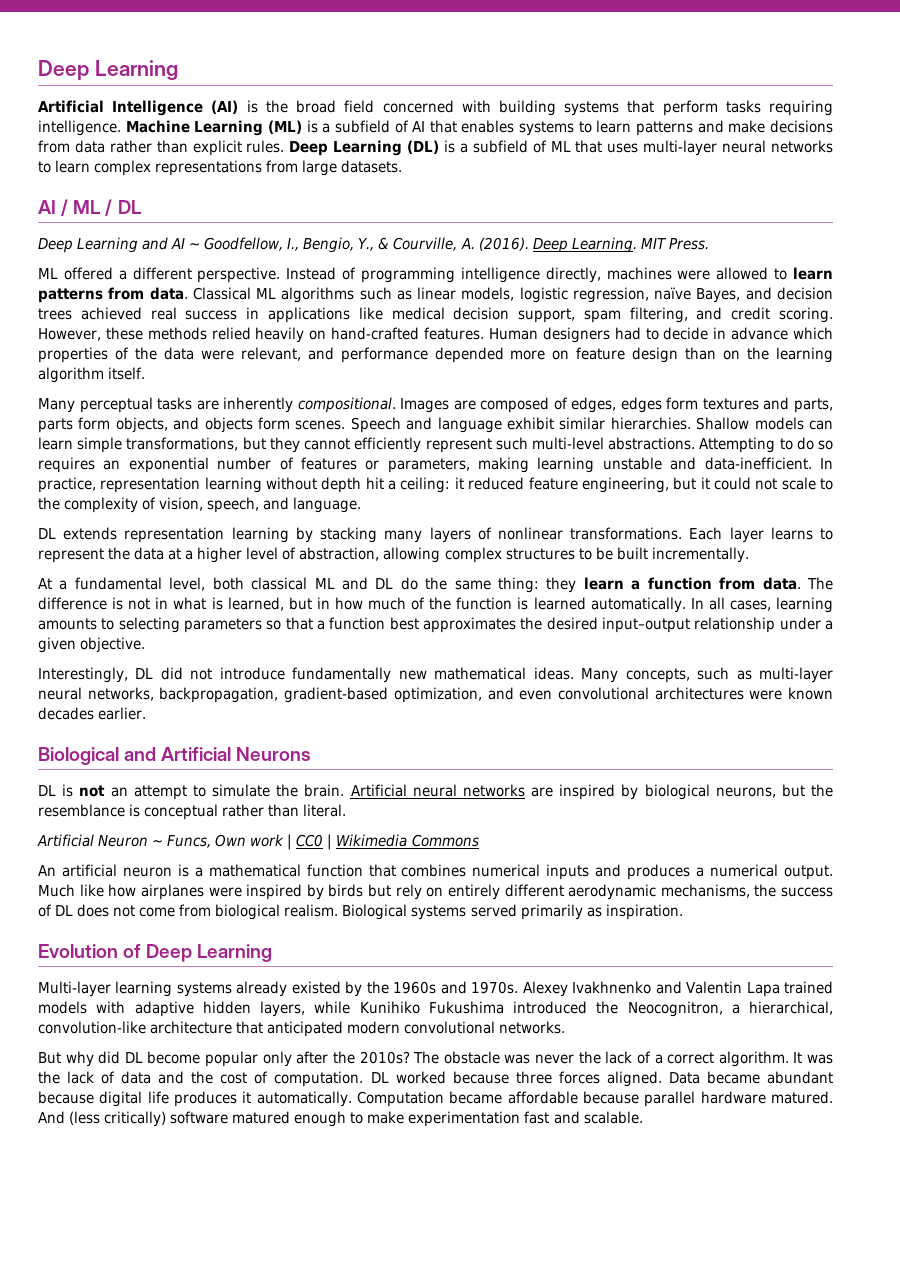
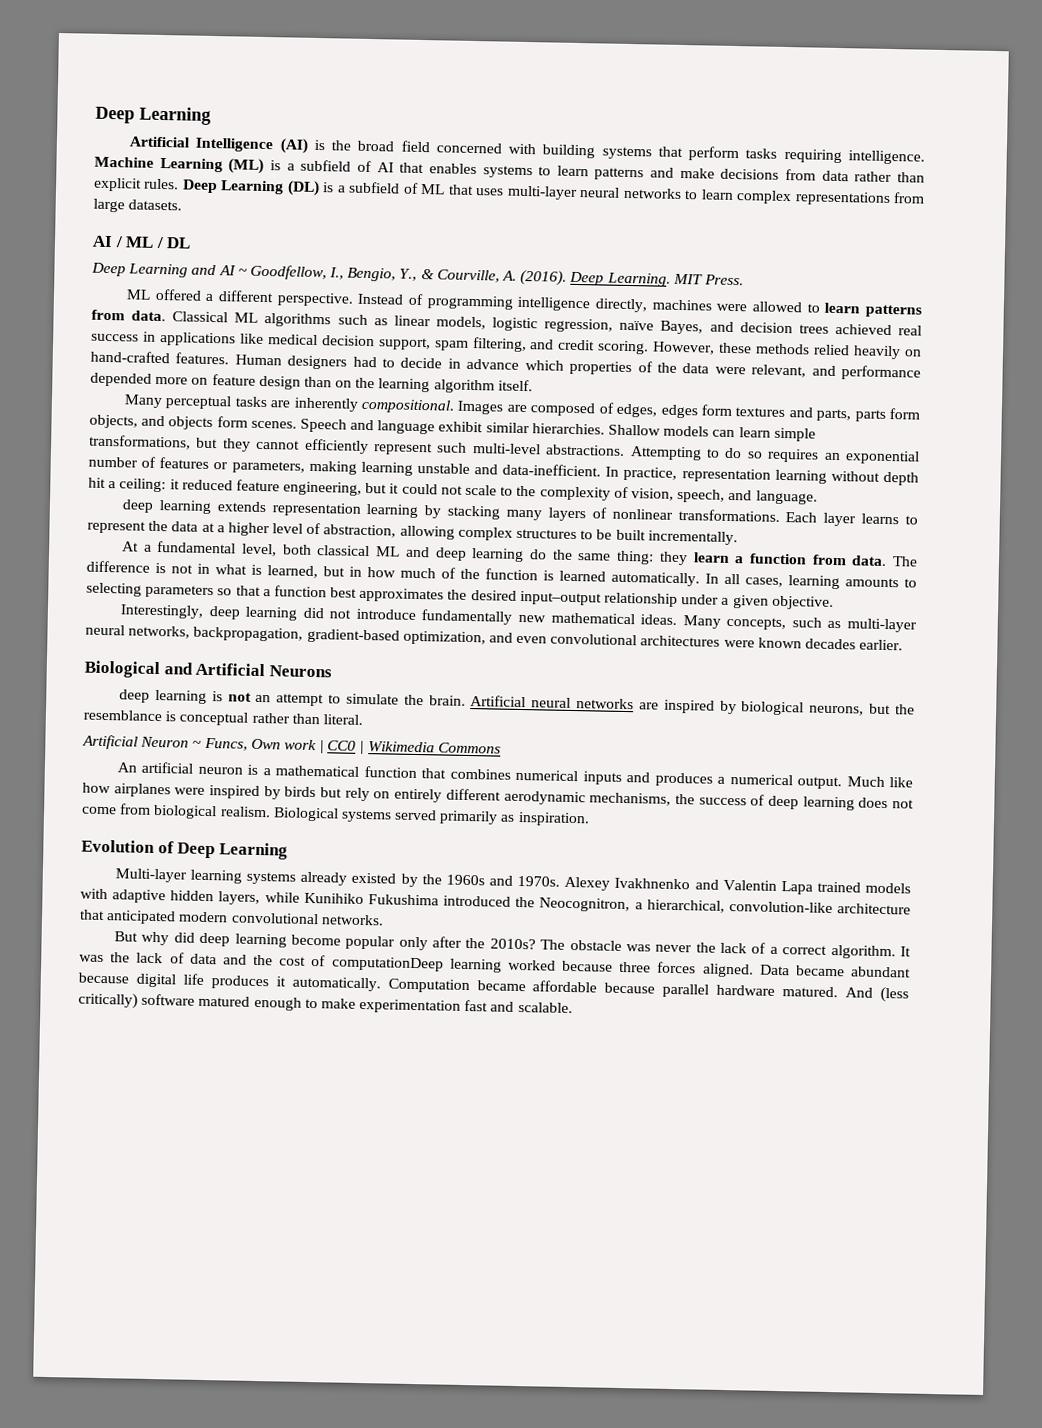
- DL extends representation learning by stacking many layers of nonlinear transformations.
+ deep learning extends representation learning by stacking many layers of nonlinear transformations.
- At a fundamental level, both classical ML and DL do the same thing: they learn a function from data.
+ At a fundamental level, both classical ML and deep learning do the same thing: they learn a function from data.
- Interestingly, DL did not introduce fundamentally new mathematical ideas.
+ Interestingly, deep learning did not introduce fundamentally new mathematical ideas.
- DL is not an attempt to simulate the brain.
+ deep learning is not an attempt to simulate the brain.
- Much like how airplanes were inspired by birds but rely on entirely different aerodynamic mechanisms, the success of DL does not come from biological realism.
+ Much like how airplanes were inspired by birds but rely on entirely different aerodynamic mechanisms, the success of deep learning does not come from biological realism.
- But why did DL become popular only after the 2010s?
+ But why did deep learning become popular only after the 2010s?
- It was the lack of data and the cost of computation. DL worked because three forces aligned.
+ It was the lack of data and the cost of computationDeep learning worked because three forces aligned.

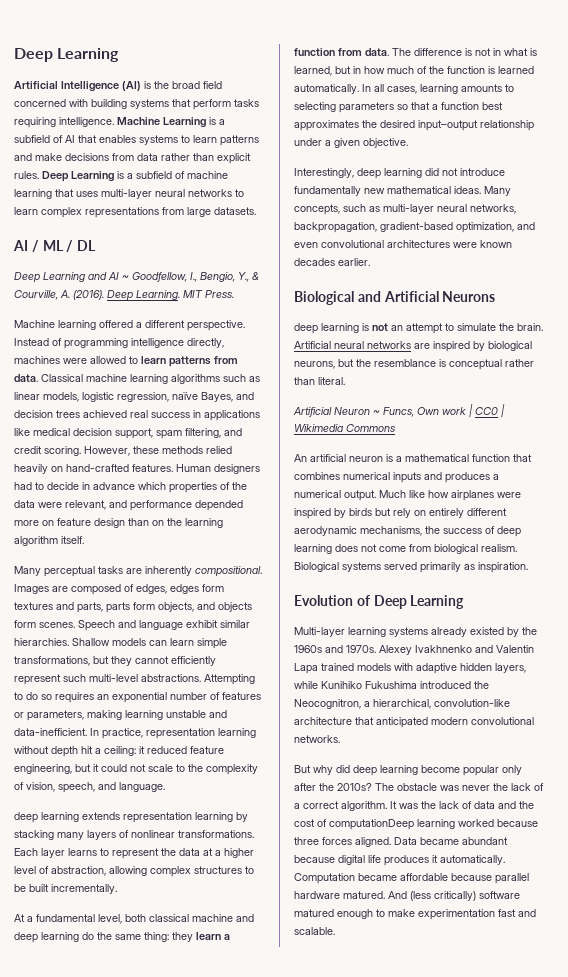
- Machine Learning (ML) is a subfield of AI that enables systems to learn patterns and make decisions from data rather than explicit rules.
+ Machine Learning is a subfield of AI that enables systems to learn patterns and make decisions from data rather than explicit rules.
- Deep Learning (DL) is a subfield of ML that uses multi-layer neural networks to learn complex representations from large datasets.
+ Deep Learning is a subfield of machine learning that uses multi-layer neural networks to learn complex representations from large datasets.
- ML offered a different perspective.
+ Machine learning offered a different perspective.
- Classical ML algorithms such as linear models, logistic regression, naïve Bayes, and decision trees achieved real success in applications like medical decision support, spam filtering, and credit scoring.
+ Classical machine learning algorithms such as linear models, logistic regression, naïve Bayes, and decision trees achieved real success in applications like medical decision support, spam filtering, and credit scoring.
- At a fundamental level, both classical ML and deep learning do the same thing: they learn a function from data.
+ At a fundamental level, both classical machine and deep learning do the same thing: they learn a function from data.

